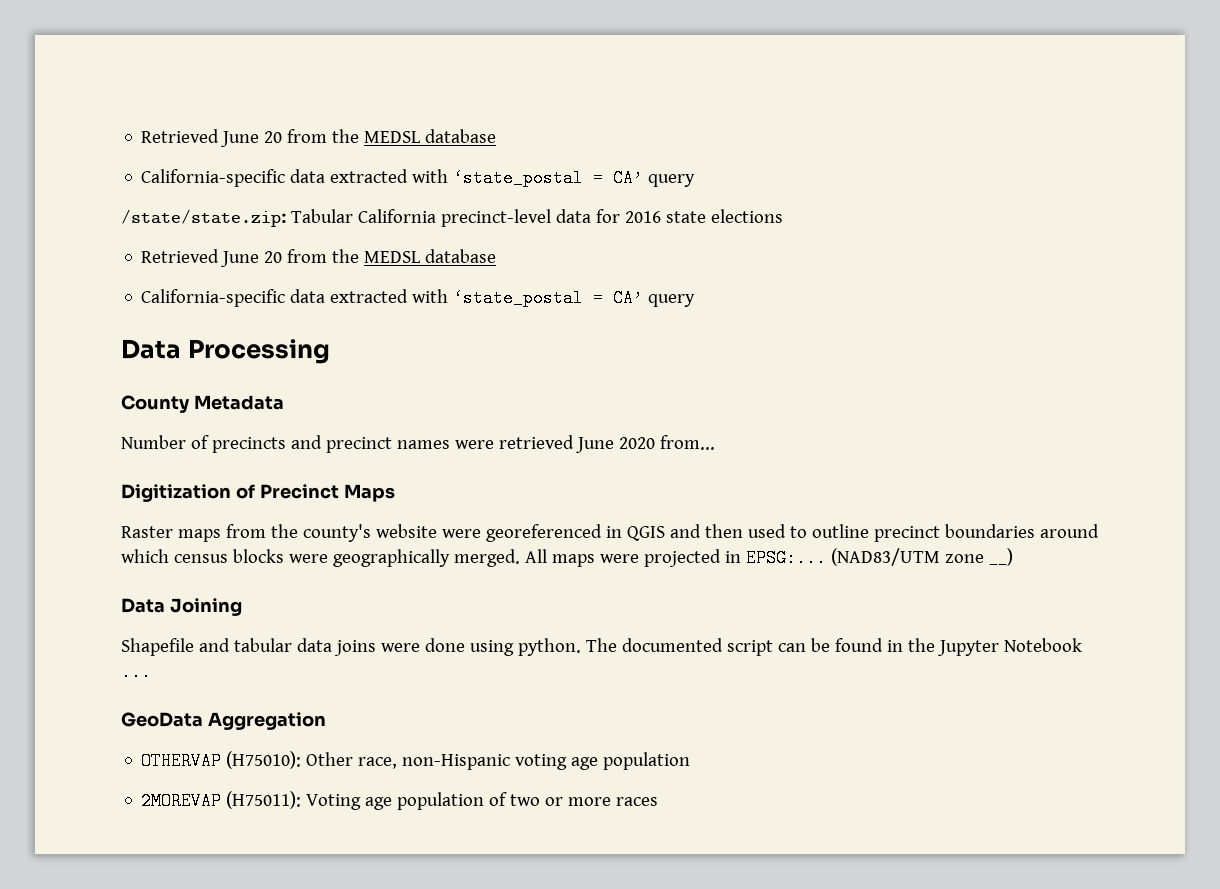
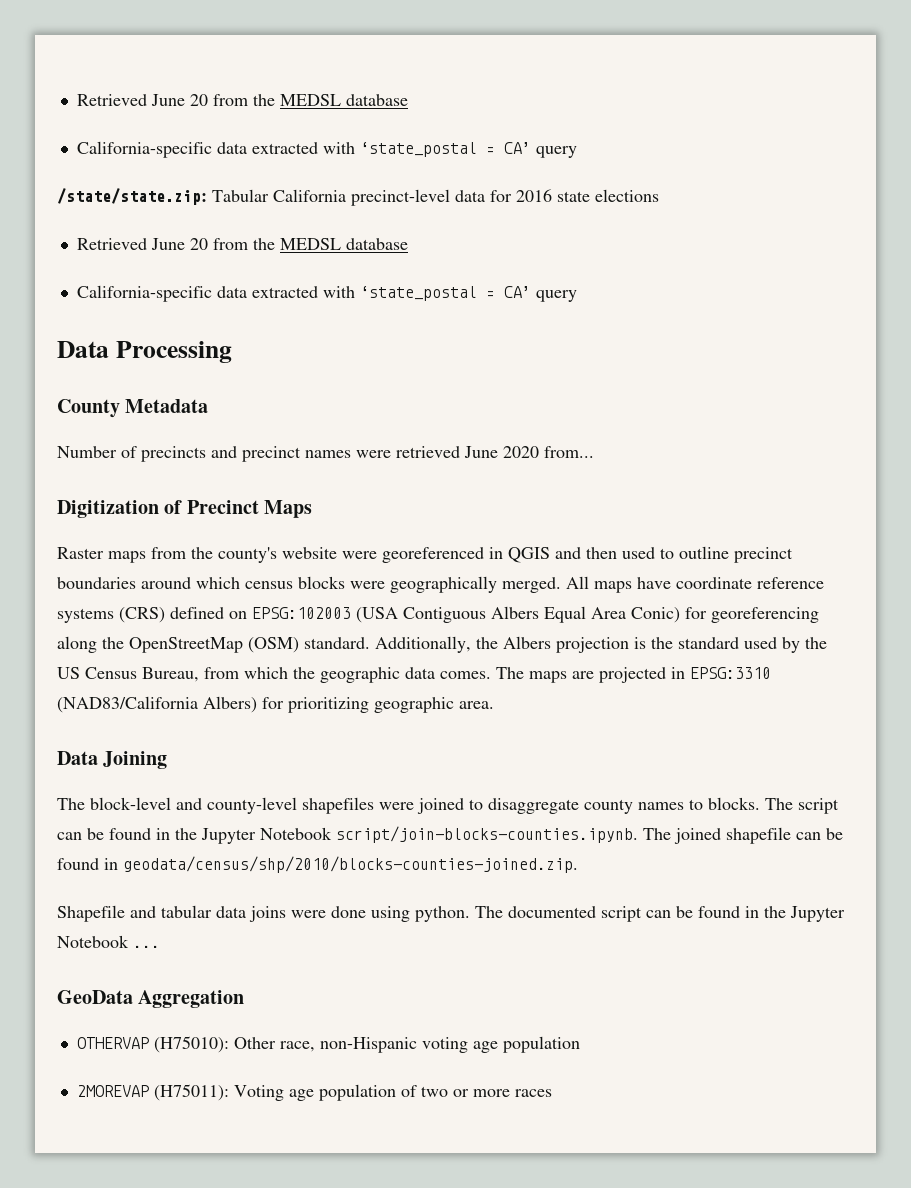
- All maps were projected in EPSG:... (NAD83/UTM zone __)
+ All maps have coordinate reference systems (CRS) defined on EPSG:102003 (USA Contiguous Albers Equal Area Conic) for georeferencing along the OpenStreetMap (OSM) standard. Additionally, the Albers projection is the standard used by the US Census Bureau, from which the geographic data comes. The maps are projected in EPSG:3310 (NAD83/California Albers) for prioritizing geographic area.
  Data Joining
+ The block-level and county-level shapefiles were joined to disaggregate county names to blocks. The script can be found in the Jupyter Notebook script/join-blocks-counties.ipynb. The joined shapefile can be found in geodata/census/shp/2010/blocks-counties-joined.zip.

